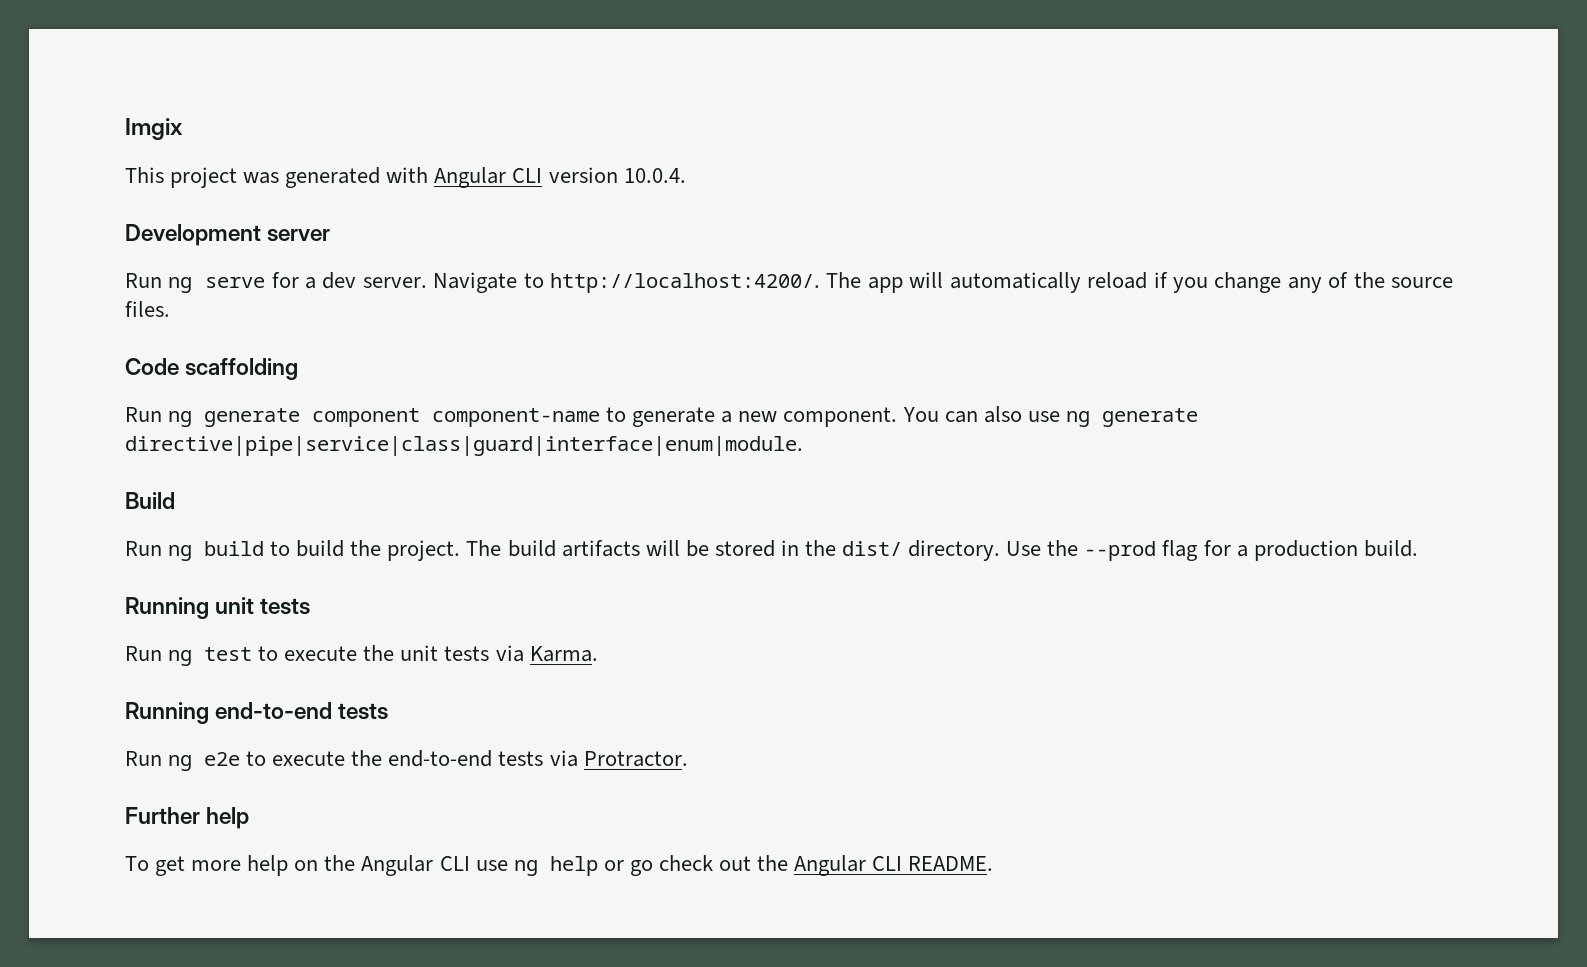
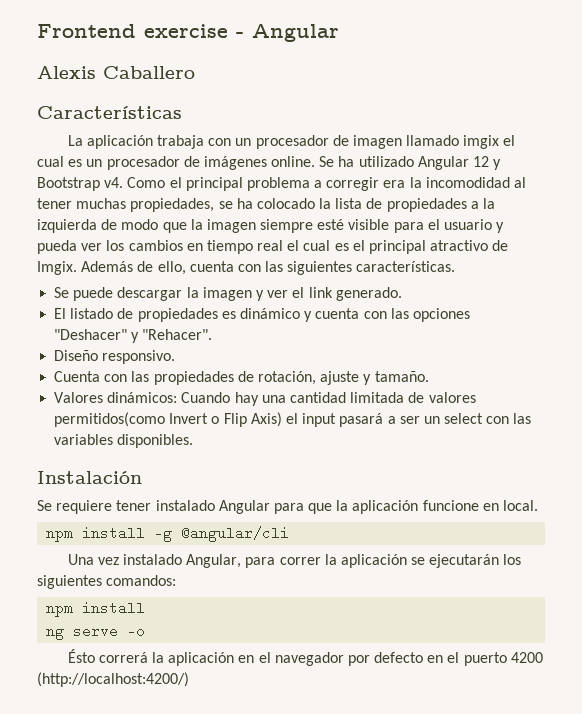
- Imgix
- This project was generated with Angular CLI version 10.0.4.
- Development server
- Run ng serve for a dev server. Navigate to http://localhost:4200/. The app will automatically reload if you change any of the source files.
- Code scaffolding
- Run ng generate component component-name to generate a new component. You can also use ng generate directive|pipe|service|class|guard|interface|enum|module.
- Build
- Run ng build to build the project. The build artifacts will be stored in the dist/ directory. Use the --prod flag for a production build.
- Running unit tests
- Run ng test to execute the unit tests via Karma.
- Running end-to-end tests
- Run ng e2e to execute the end-to-end tests via Protractor.
- Further help
- To get more help on the Angular CLI use ng help or go check out the Angular CLI README.
+ Frontend exercise - Angular
+ Alexis Caballero
+ Características
+ La aplicación trabaja con un procesador de imagen llamado imgix el cual es un procesador de imágenes online. Se ha utilizado Angular 12 y Bootstrap v4. Como el principal problema a corregir era la incomodidad al tener muchas propiedades, se ha colocado la lista de propiedades a la izquierda de modo que la imagen siempre esté visible para el usuario y pueda ver los cambios en tiempo real el cual es el principal atractivo de Imgix. Además de ello, cuenta con las siguientes características.
+ Se puede descargar la imagen y ver el link generado.
+ El listado de propiedades es dinámico y cuenta con las opciones "Deshacer" y "Rehacer".
+ Diseño responsivo.
+ Cuenta con las propiedades de rotación, ajuste y tamaño.
+ Valores dinámicos: Cuando hay una cantidad limitada de valores permitidos(como Invert o Flip Axis) el input pasará a ser un select con las variables disponibles.
+ Instalación
+ Se requiere tener instalado Angular para que la aplicación funcione en local.
+ npm install -g @angular/cli
+ Una vez instalado Angular, para correr la aplicación se ejecutarán los siguientes comandos:
+ npm install
+ ng serve -o
+ Ésto correrá la aplicación en el navegador por defecto en el puerto 4200 (http://localhost:4200/)

